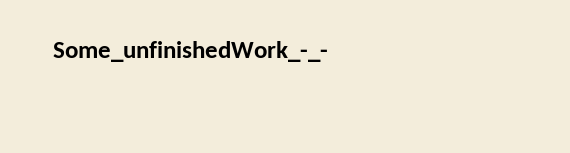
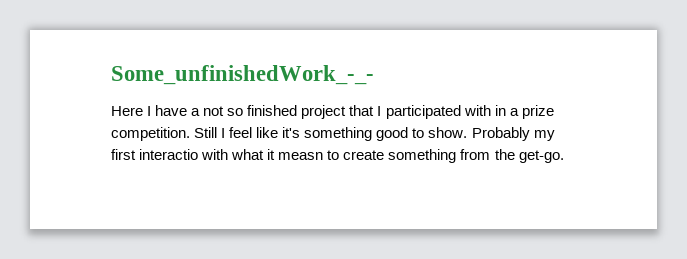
+ Here I have a not so finished project that I participated with in a prize competition. Still I feel like it's something good to show. Probably my first interactio with what it measn to create something from the get-go.

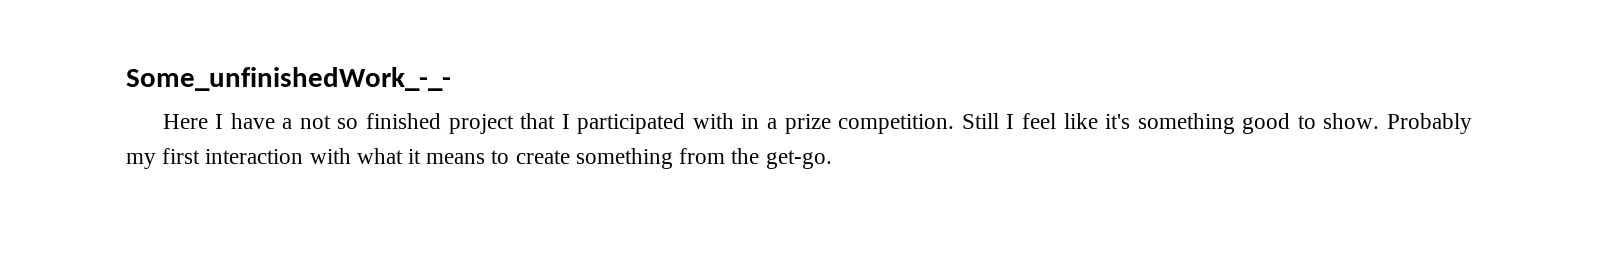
- Probably my first interactio with what it measn to create something from the get-go.
+ Probably my first interaction with what it means to create something from the get-go.

